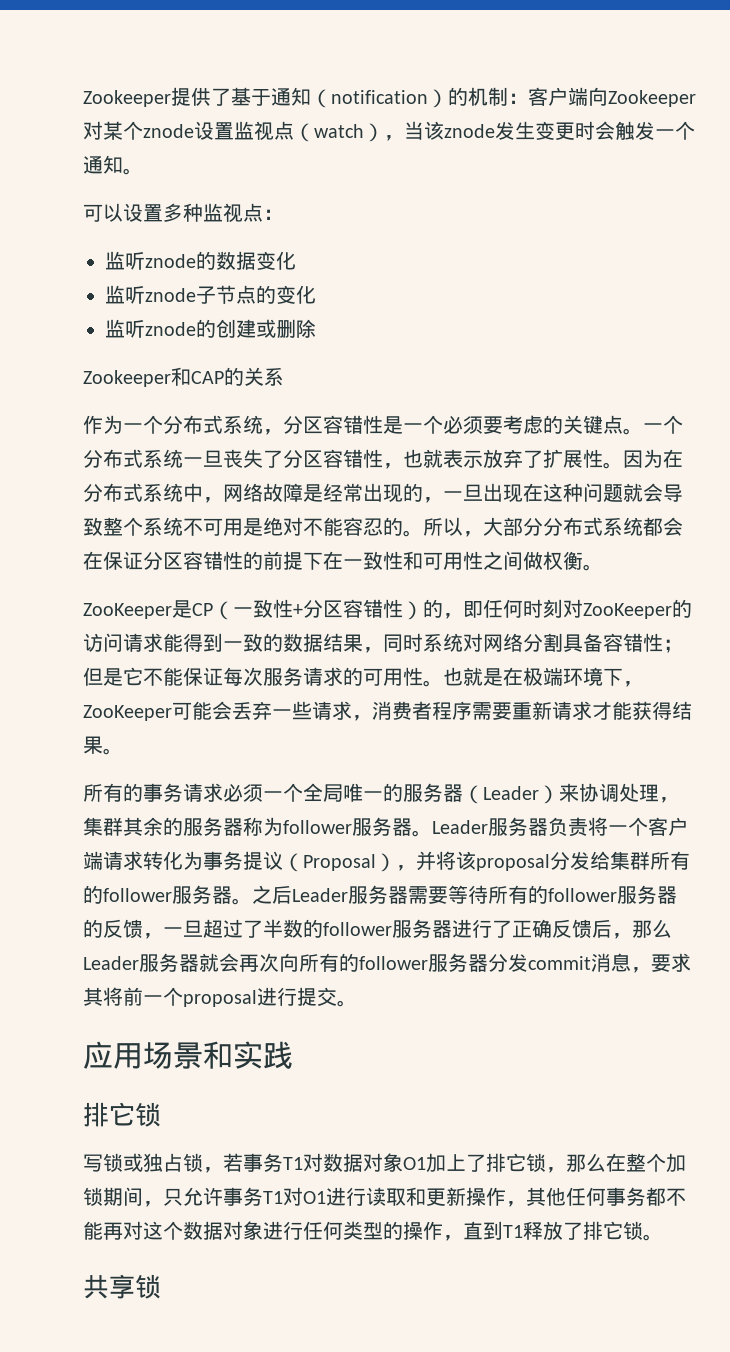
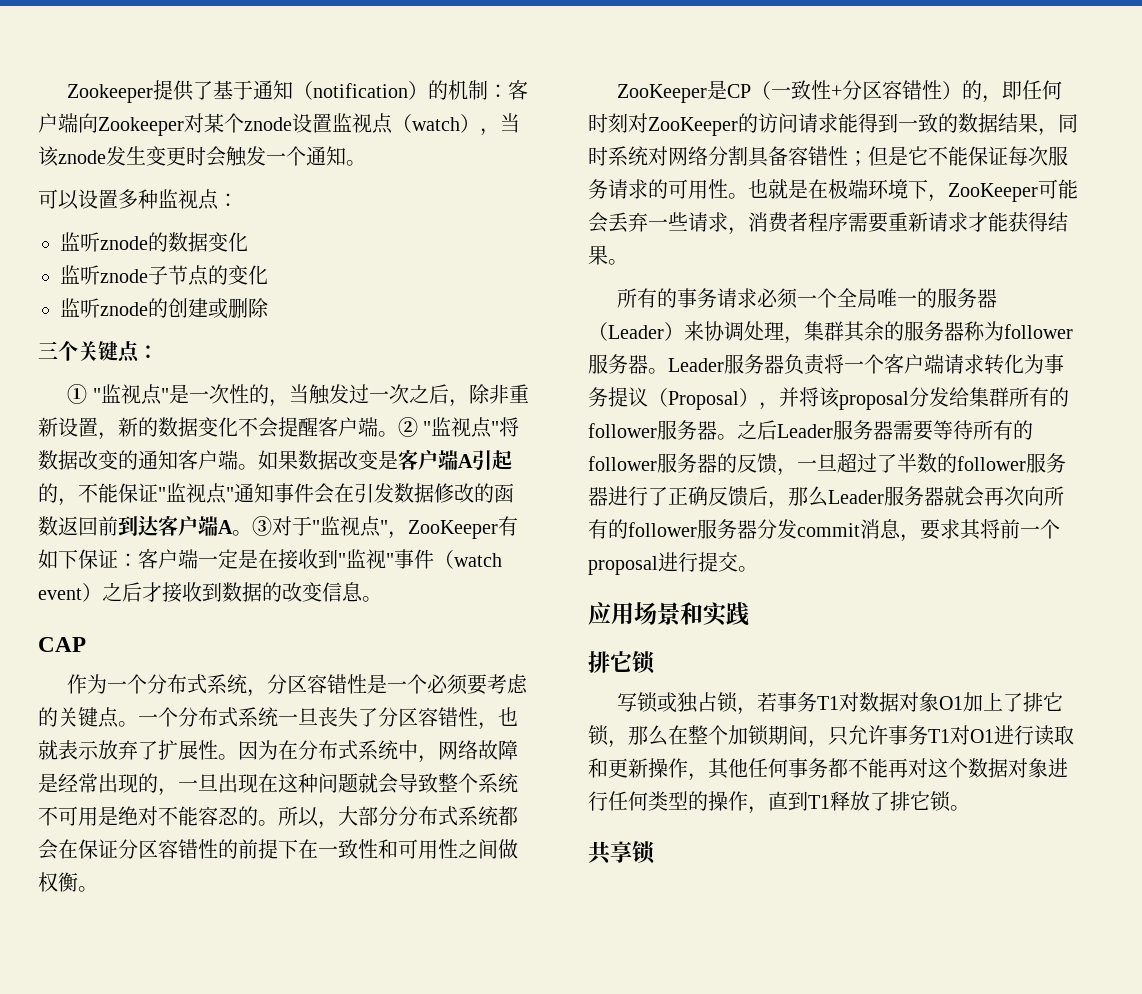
- Zookeeper和CAP的关系
+ 三个关键点：
+ ① "监视点"是一次性的，当触发过一次之后，除非重新设置，新的数据变化不会提醒客户端。② "监视点"将数据改变的通知客户端。如果数据改变是客户端A引起的，不能保证"监视点"通知事件会在引发数据修改的函数返回前到达客户端A。③对于"监视点"，ZooKeeper有如下保证：客户端一定是在接收到"监视"事件（watch event）之后才接收到数据的改变信息。
+ CAP

